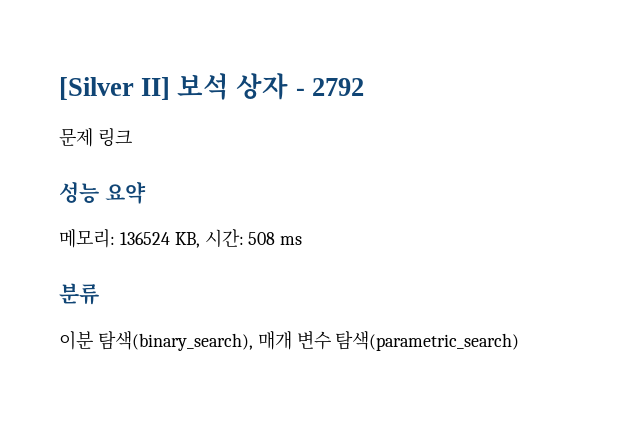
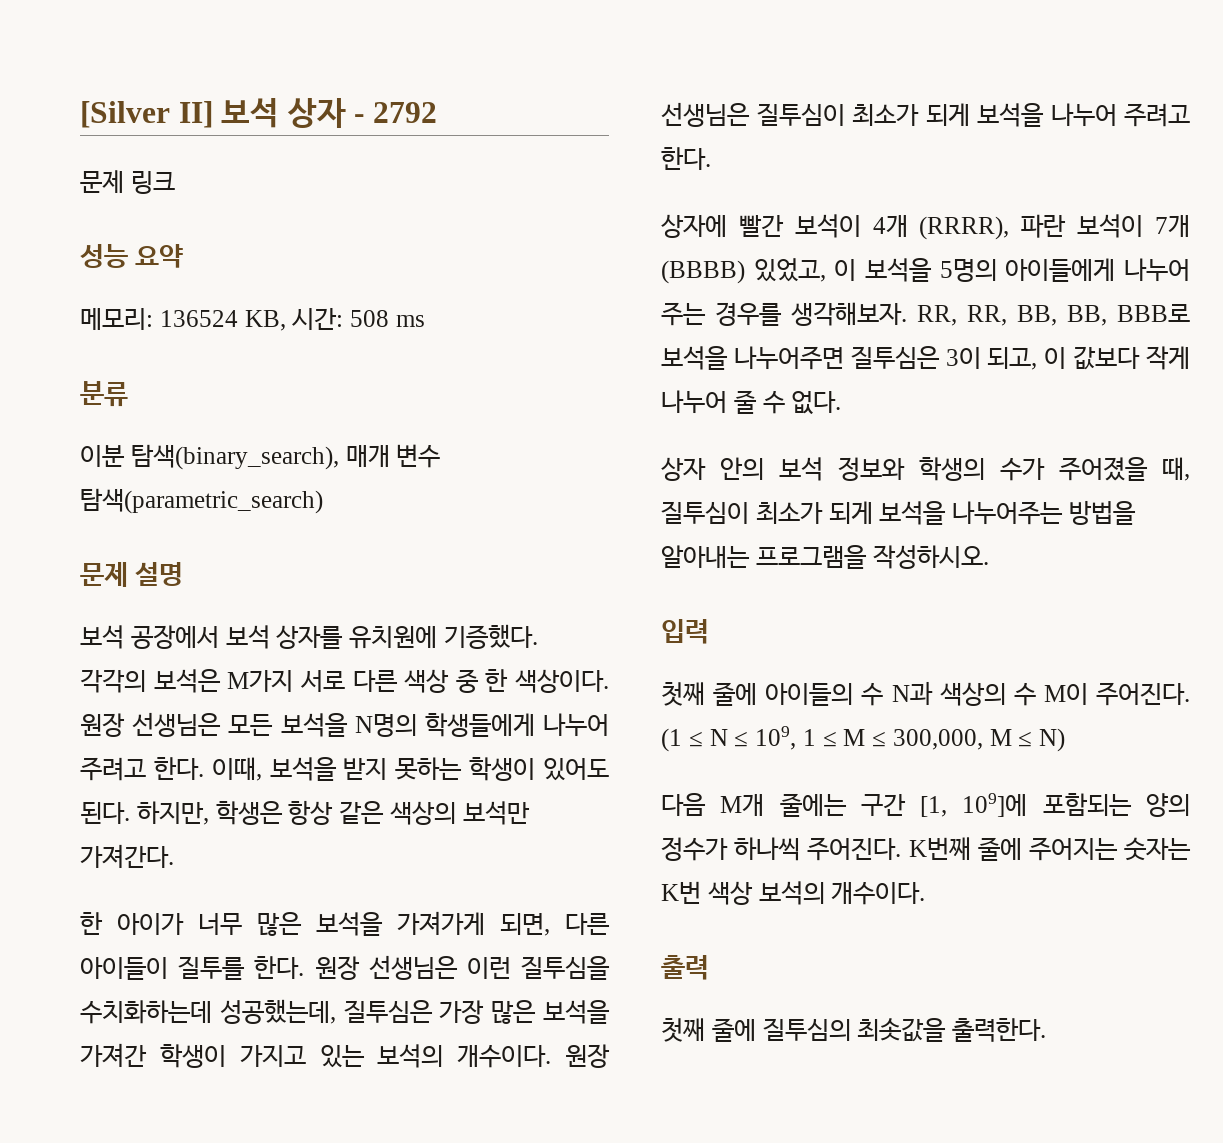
+ 문제 설명
+ 보석 공장에서 보석 상자를 유치원에 기증했다. 각각의 보석은 M가지 서로 다른 색상 중 한 색상이다. 원장 선생님은 모든 보석을 N명의 학생들에게 나누어 주려고 한다. 이때, 보석을 받지 못하는 학생이 있어도 된다. 하지만, 학생은 항상 같은 색상의 보석만 가져간다.
+ 한 아이가 너무 많은 보석을 가져가게 되면, 다른 아이들이 질투를 한다. 원장 선생님은 이런 질투심을 수치화하는데 성공했는데, 질투심은 가장 많은 보석을 가져간 학생이 가지고 있는 보석의 개수이다. 원장 선생님은 질투심이 최소가 되게 보석을 나누어 주려고 한다.
+ 상자에 빨간 보석이 4개 (RRRR), 파란 보석이 7개 (BBBB) 있었고, 이 보석을 5명의 아이들에게 나누어 주는 경우를 생각해보자. RR, RR, BB, BB, BBB로 보석을 나누어주면 질투심은 3이 되고, 이 값보다 작게 나누어 줄 수 없다.
+ 상자 안의 보석 정보와 학생의 수가 주어졌을 때, 질투심이 최소가 되게 보석을 나누어주는 방법을 알아내는 프로그램을 작성하시오.
+ 입력
+ 첫째 줄에 아이들의 수 N과 색상의 수 M이 주어진다. (1 ≤ N ≤ 109, 1 ≤ M ≤ 300,000, M ≤ N)
+ 다음 M개 줄에는 구간 [1, 109]에 포함되는 양의 정수가 하나씩 주어진다. K번째 줄에 주어지는 숫자는 K번 색상 보석의 개수이다.
+ 출력
+ 첫째 줄에 질투심의 최솟값을 출력한다.

